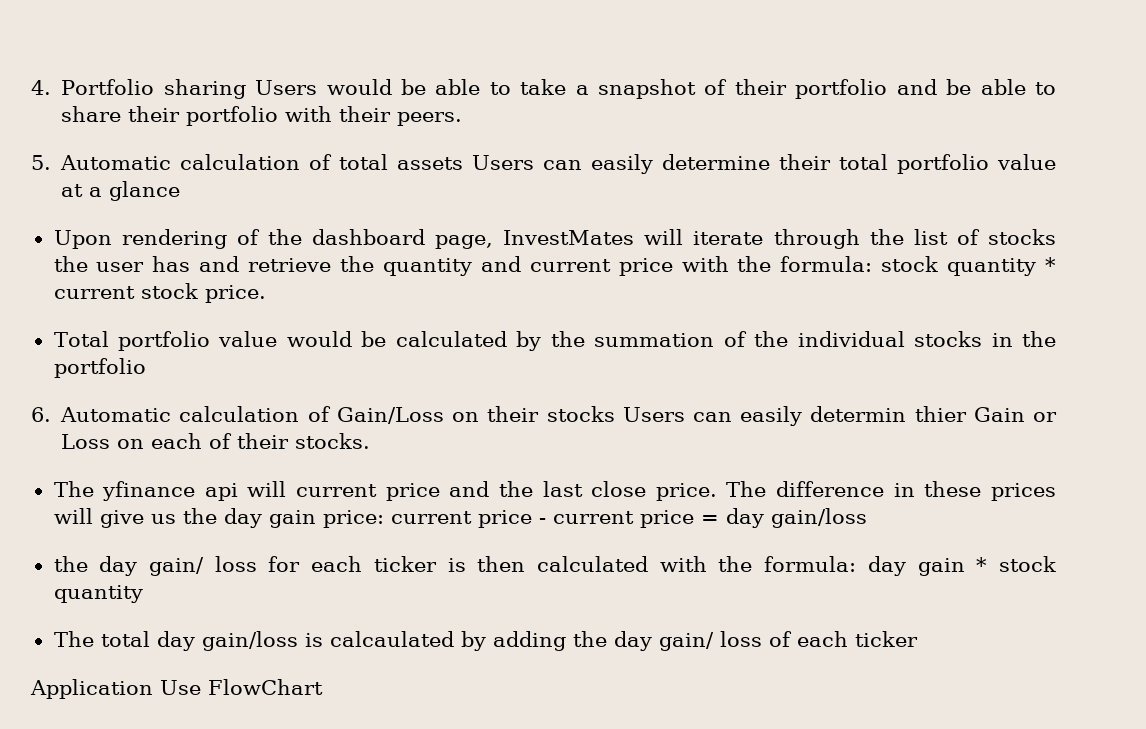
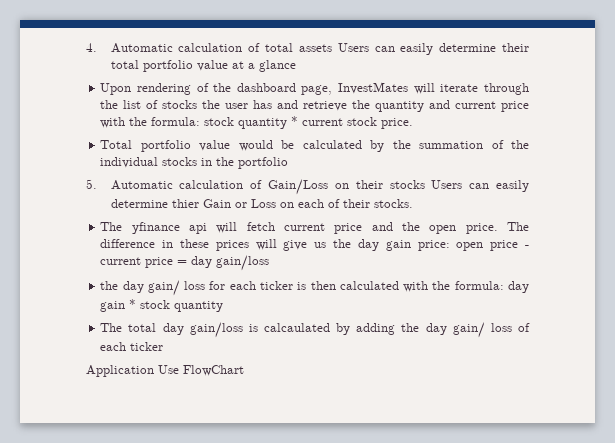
- 4. Portfolio sharing Users would be able to take a snapshot of their portfolio and be able to share their portfolio with their peers.
- 5. Automatic calculation of total assets Users can easily determine their total portfolio value at a glance
+ 4. Automatic calculation of total assets Users can easily determine their total portfolio value at a glance
- 6. Automatic calculation of Gain/Loss on their stocks Users can easily determin thier Gain or Loss on each of their stocks.
+ 5. Automatic calculation of Gain/Loss on their stocks Users can easily determine thier Gain or Loss on each of their stocks.
- The yfinance api will current price and the last close price.
+ The yfinance api will fetch current price and the open price.
- The difference in these prices will give us the day gain price: current price - current price = day gain/loss
+ The difference in these prices will give us the day gain price: open price - current price = day gain/loss

